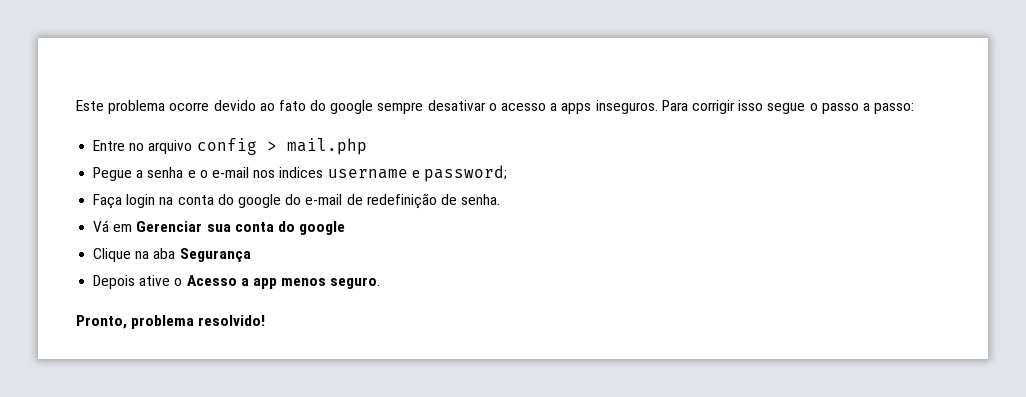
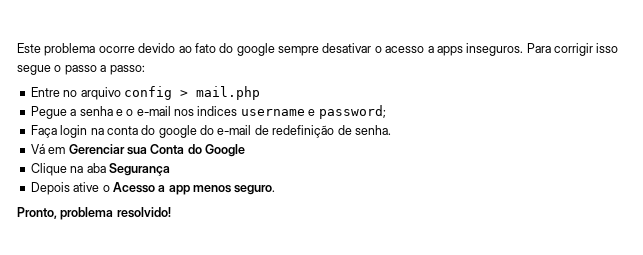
- Vá em Gerenciar sua conta do google
+ Vá em Gerenciar sua Conta do Google

